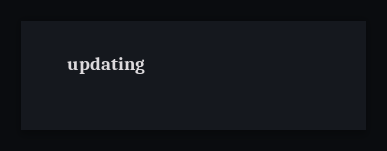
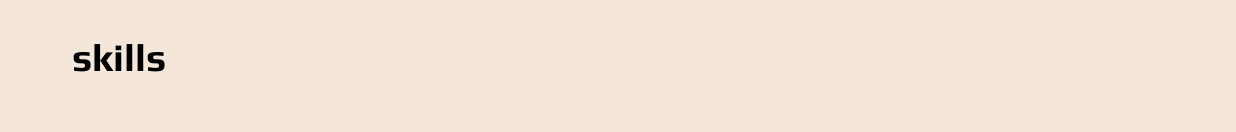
- updating
+ skills

